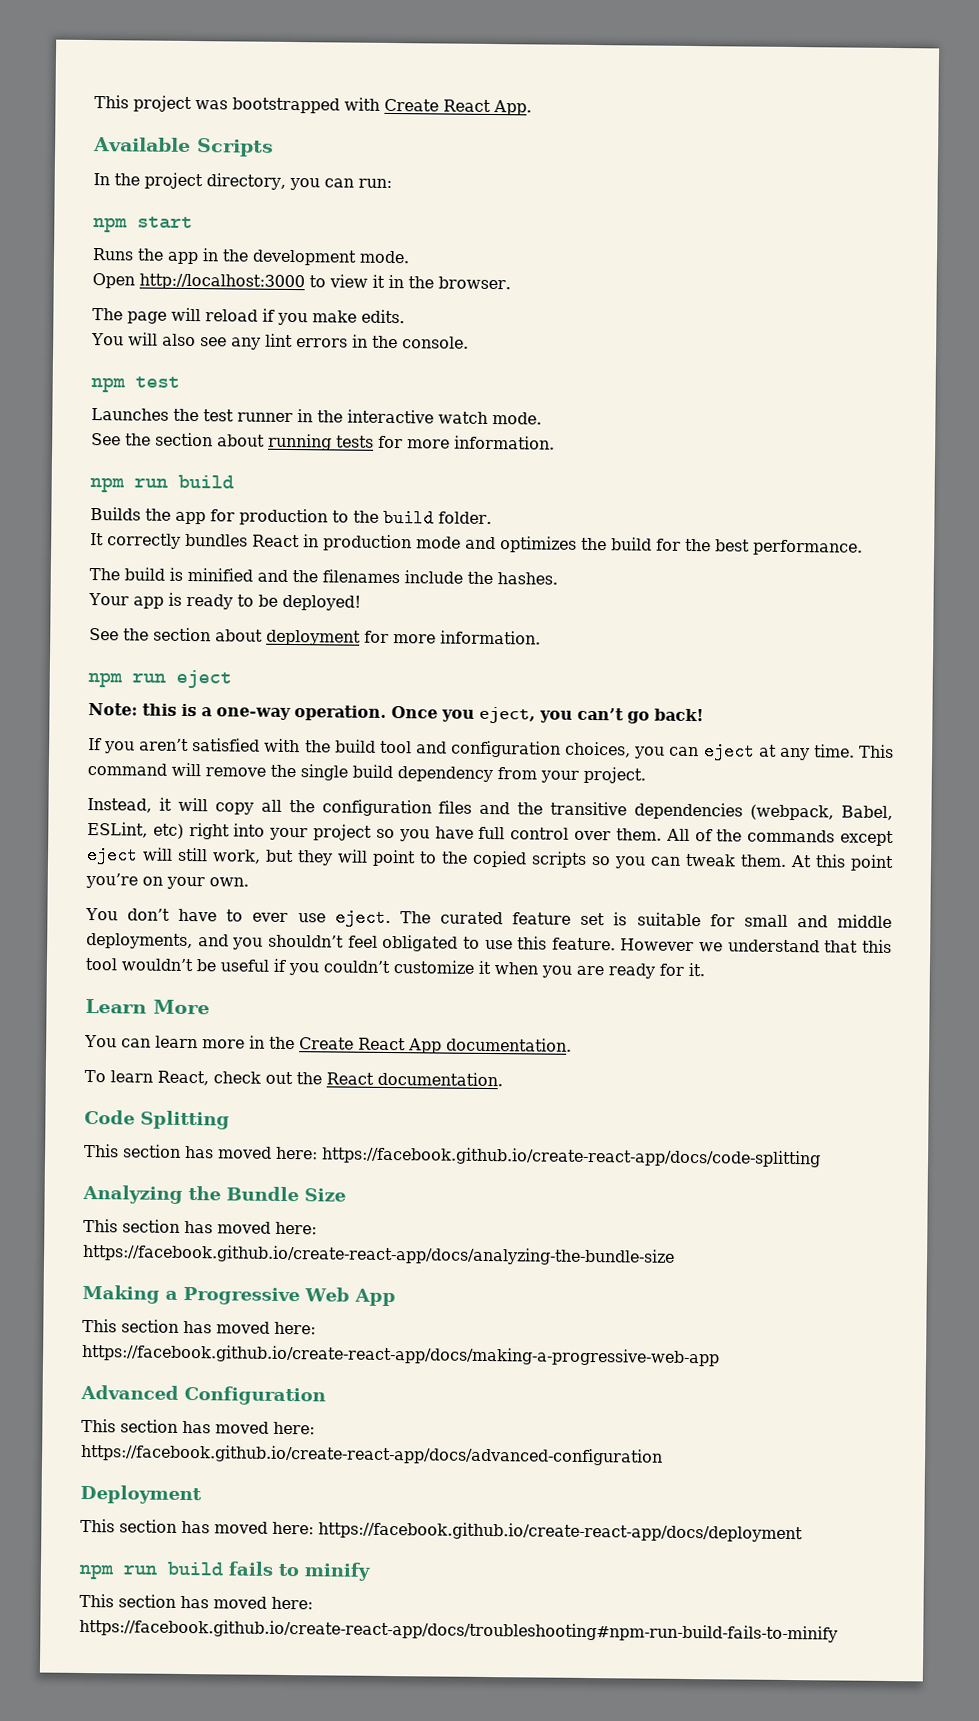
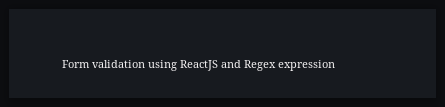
- This project was bootstrapped with Create React App.
- Available Scripts
- In the project directory, you can run:
- npm start
- Runs the app in the development mode.
- Open http://localhost:3000 to view it in the browser.
- The page will reload if you make edits.
- You will also see any lint errors in the console.
- npm test
- Launches the test runner in the interactive watch mode.
- See the section about running tests for more information.
- npm run build
- Builds the app for production to the build folder.
- It correctly bundles React in production mode and optimizes the build for the best performance.
- The build is minified and the filenames include the hashes.
- Your app is ready to be deployed!
- See the section about deployment for more information.
- npm run eject
- Note: this is a one-way operation. Once you eject, you can’t go back!
- If you aren’t satisfied with the build tool and configuration choices, you can eject at any time. This command will remove the single build dependency from your project.
- Instead, it will copy all the configuration files and the transitive dependencies (webpack, Babel, ESLint, etc) right into your project so you have full control over them. All of the commands except eject will still work, but they will point to the copied scripts so you can tweak them. At this point you’re on your own.
- You don’t have to ever use eject. The curated feature set is suitable for small and middle deployments, and you shouldn’t feel obligated to use this feature. However we understand that this tool wouldn’t be useful if you couldn’t customize it when you are ready for it.
- Learn More
- You can learn more in the Create React App documentation.
- To learn React, check out the React documentation.
- Code Splitting
- This section has moved here: https://facebook.github.io/create-react-app/docs/code-splitting
- Analyzing the Bundle Size
- This section has moved here: https://facebook.github.io/create-react-app/docs/analyzing-the-bundle-size
- Making a Progressive Web App
- This section has moved here: https://facebook.github.io/create-react-app/docs/making-a-progressive-web-app
- Advanced Configuration
- This section has moved here: https://facebook.github.io/create-react-app/docs/advanced-configuration
- Deployment
- This section has moved here: https://facebook.github.io/create-react-app/docs/deployment
- npm run build fails to minify
- This section has moved here: https://facebook.github.io/create-react-app/docs/troubleshooting#npm-run-build-fails-to-minify
+ Form validation using ReactJS and Regex expression

